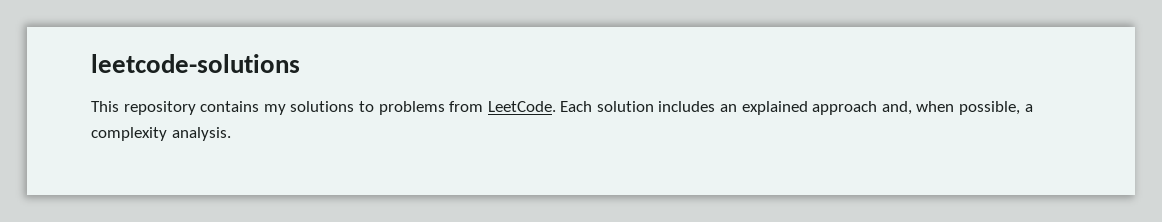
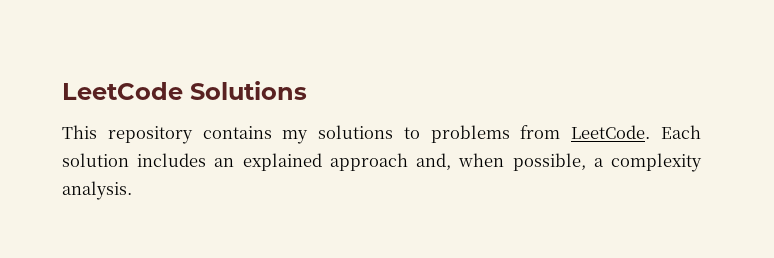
- leetcode-solutions
+ LeetCode Solutions

